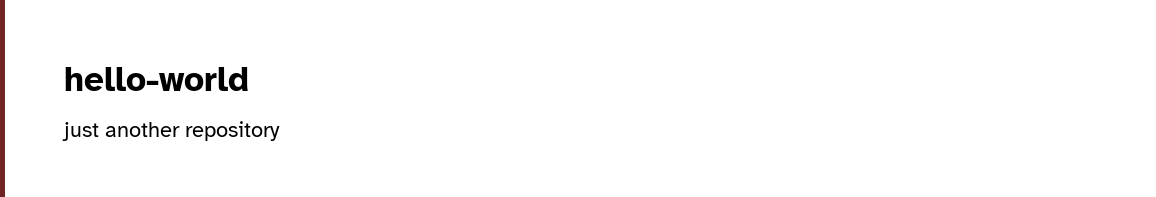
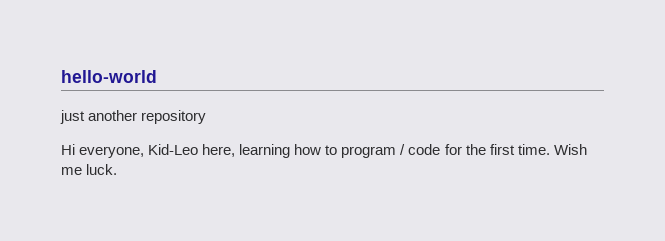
+ Hi everyone, Kid-Leo here, learning how to program / code for the first time. Wish me luck.

